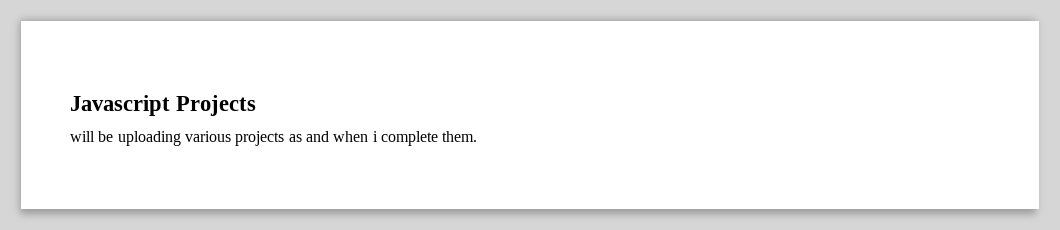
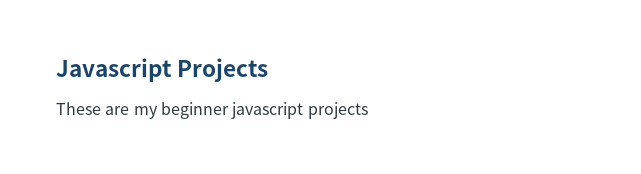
- will be uploading various projects as and when i complete them.
+ These are my beginner javascript projects

